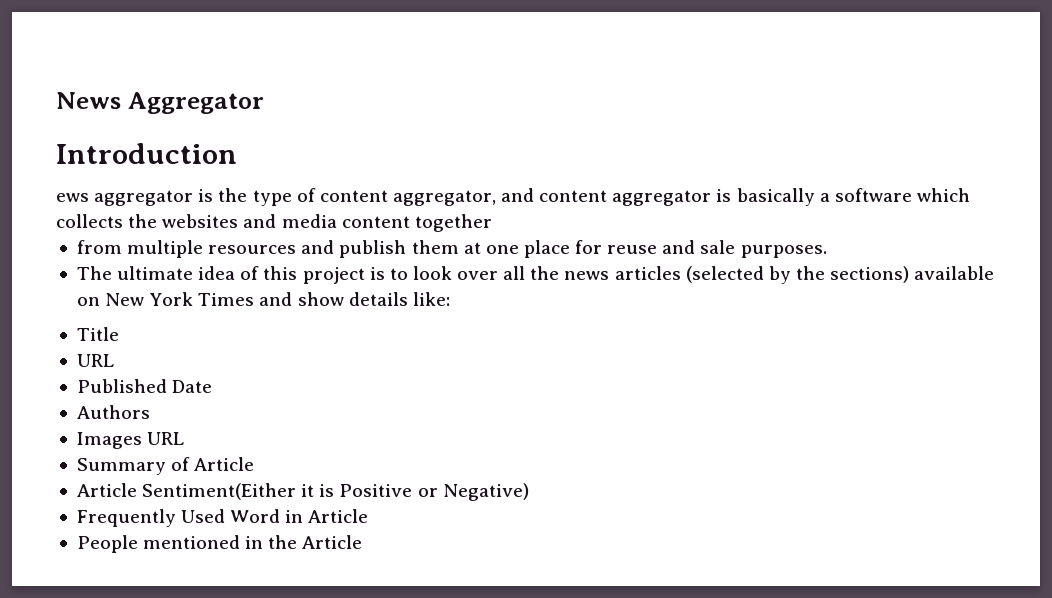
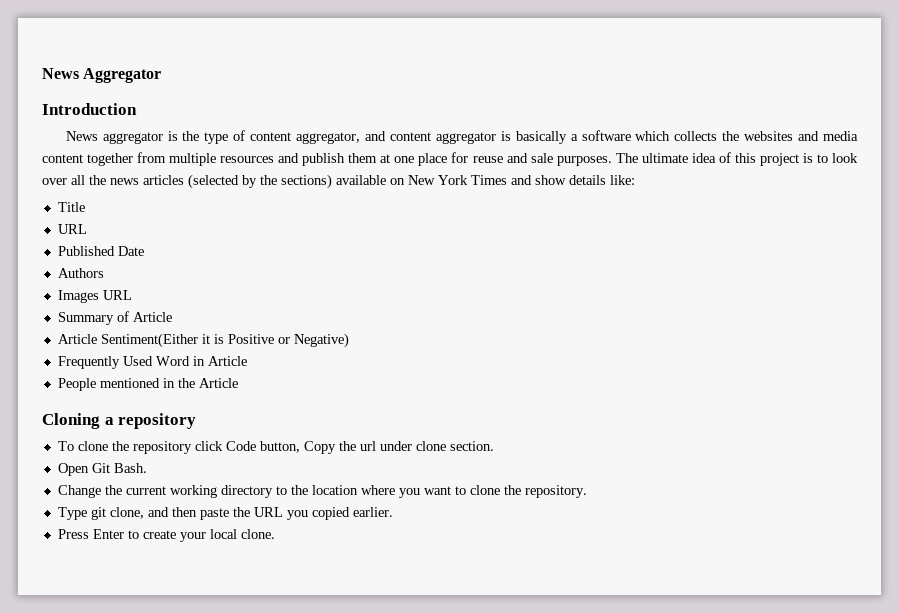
- ews aggregator is the type of content aggregator, and content aggregator is basically a software which collects the websites and media content together
- from multiple resources and publish them at one place for reuse and sale purposes.
- The ultimate idea of this project is to look over all the news articles (selected by the sections) available on New York Times and show details like:
+ News aggregator is the type of content aggregator, and content aggregator is basically a software which collects the websites and media content together from multiple resources and publish them at one place for reuse and sale purposes. The ultimate idea of this project is to look over all the news articles (selected by the sections) available on New York Times and show details like:
+ Cloning a repository
+ To clone the repository click Code button, Copy the url under clone section.
+ Open Git Bash.
+ Change the current working directory to the location where you want to clone the repository.
+ Type git clone, and then paste the URL you copied earlier.
+ Press Enter to create your local clone.

